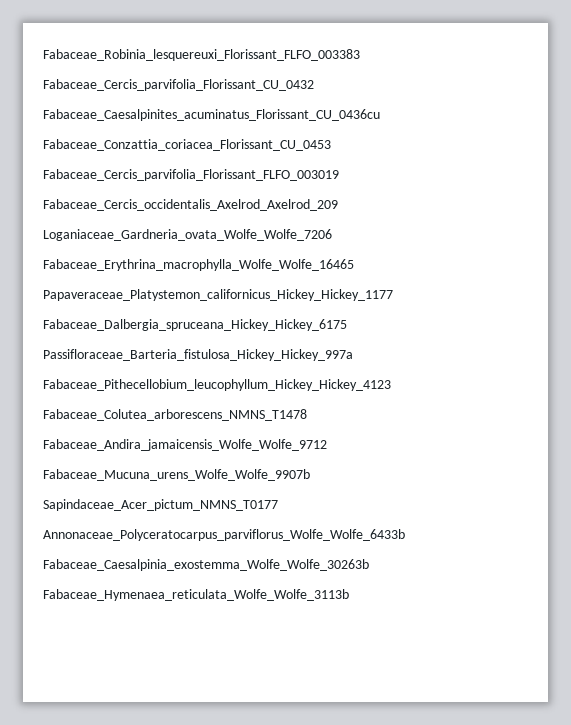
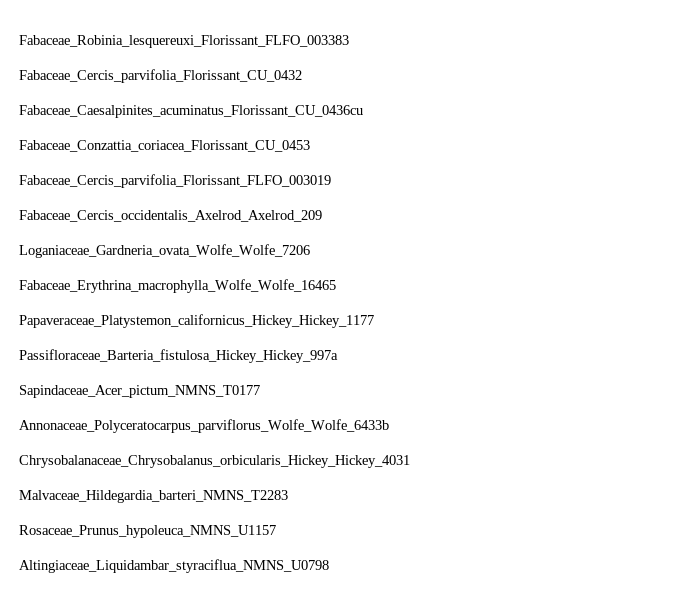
- Fabaceae_Dalbergia_spruceana_Hickey_Hickey_6175
- Fabaceae_Pithecellobium_leucophyllum_Hickey_Hickey_4123
- Fabaceae_Colutea_arborescens_NMNS_T1478
- Fabaceae_Andira_jamaicensis_Wolfe_Wolfe_9712
- Fabaceae_Mucuna_urens_Wolfe_Wolfe_9907b
  Sapindaceae_Acer_pictum_NMNS_T0177
  Annonaceae_Polyceratocarpus_parviflorus_Wolfe_Wolfe_6433b
- Fabaceae_Caesalpinia_exostemma_Wolfe_Wolfe_30263b
- Fabaceae_Hymenaea_reticulata_Wolfe_Wolfe_3113b
+ Chrysobalanaceae_Chrysobalanus_orbicularis_Hickey_Hickey_4031
+ Malvaceae_Hildegardia_barteri_NMNS_T2283
+ Rosaceae_Prunus_hypoleuca_NMNS_U1157
+ Altingiaceae_Liquidambar_styraciflua_NMNS_U0798

